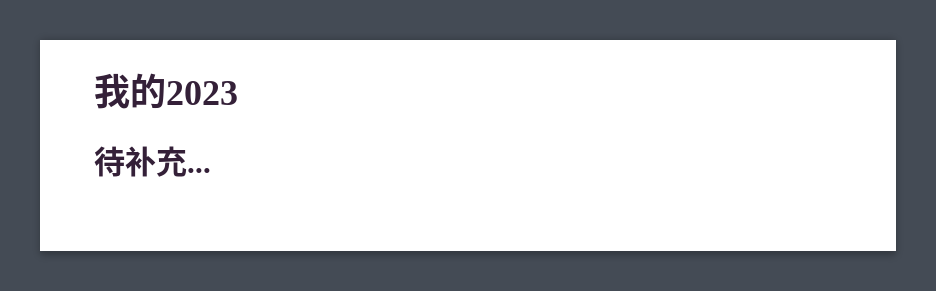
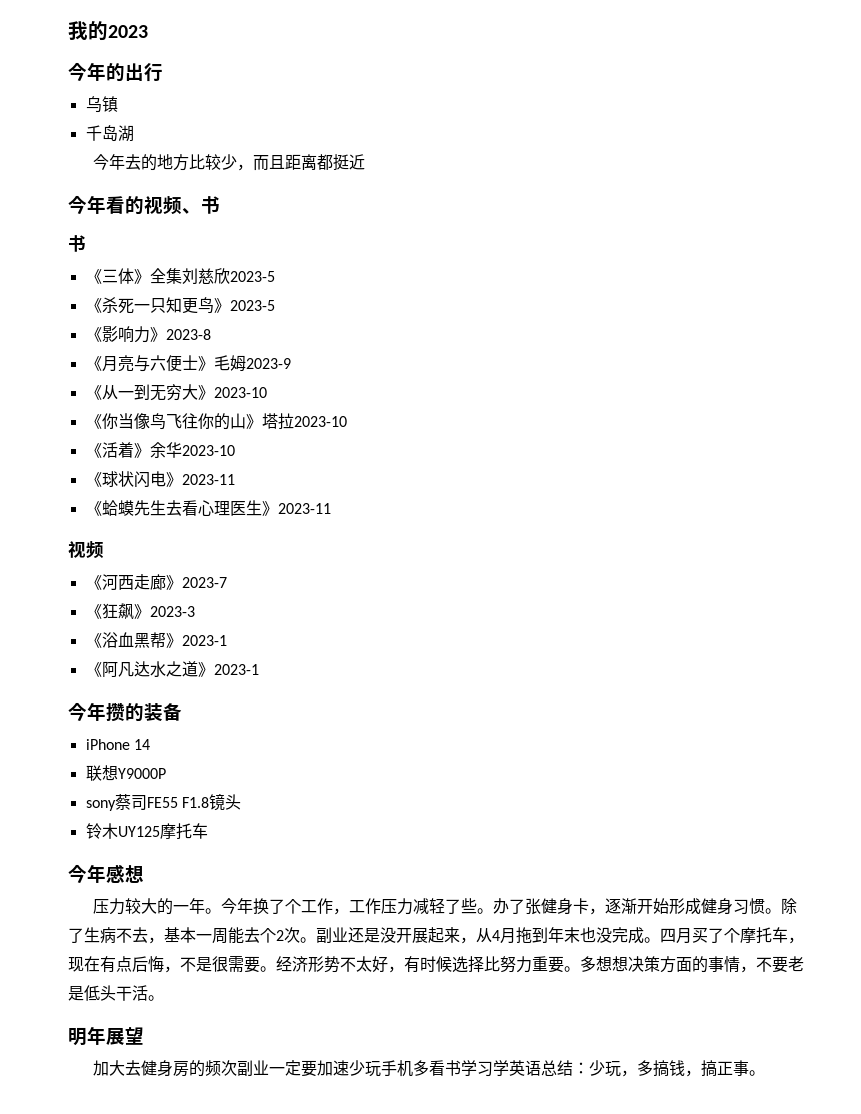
- 待补充...
+ 今年的出行
+ 乌镇
+ 千岛湖
+ 今年去的地方比较少，而且距离都挺近
+ 今年看的视频、书
+ 书
+ 《三体》全集刘慈欣2023-5
+ 《杀死一只知更鸟》2023-5
+ 《影响力》2023-8
+ 《月亮与六便士》毛姆2023-9
+ 《从一到无穷大》2023-10
+ 《你当像鸟飞往你的山》塔拉2023-10
+ 《活着》余华2023-10
+ 《球状闪电》2023-11
+ 《蛤蟆先生去看心理医生》2023-11
+ 视频
+ 《河西走廊》2023-7
+ 《狂飙》2023-3
+ 《浴血黑帮》2023-1
+ 《阿凡达水之道》2023-1
+ 今年攒的装备
+ iPhone 14
+ 联想Y9000P
+ sony蔡司FE55 F1.8镜头
+ 铃木UY125摩托车
+ 今年感想
+ 压力较大的一年。今年换了个工作，工作压力减轻了些。办了张健身卡，逐渐开始形成健身习惯。除了生病不去，基本一周能去个2次。副业还是没开展起来，从4月拖到年末也没完成。四月买了个摩托车，现在有点后悔，不是很需要。经济形势不太好，有时候选择比努力重要。多想想决策方面的事情，不要老是低头干活。
+ 明年展望
+ 加大去健身房的频次副业一定要加速少玩手机多看书学习学英语总结：少玩，多搞钱，搞正事。

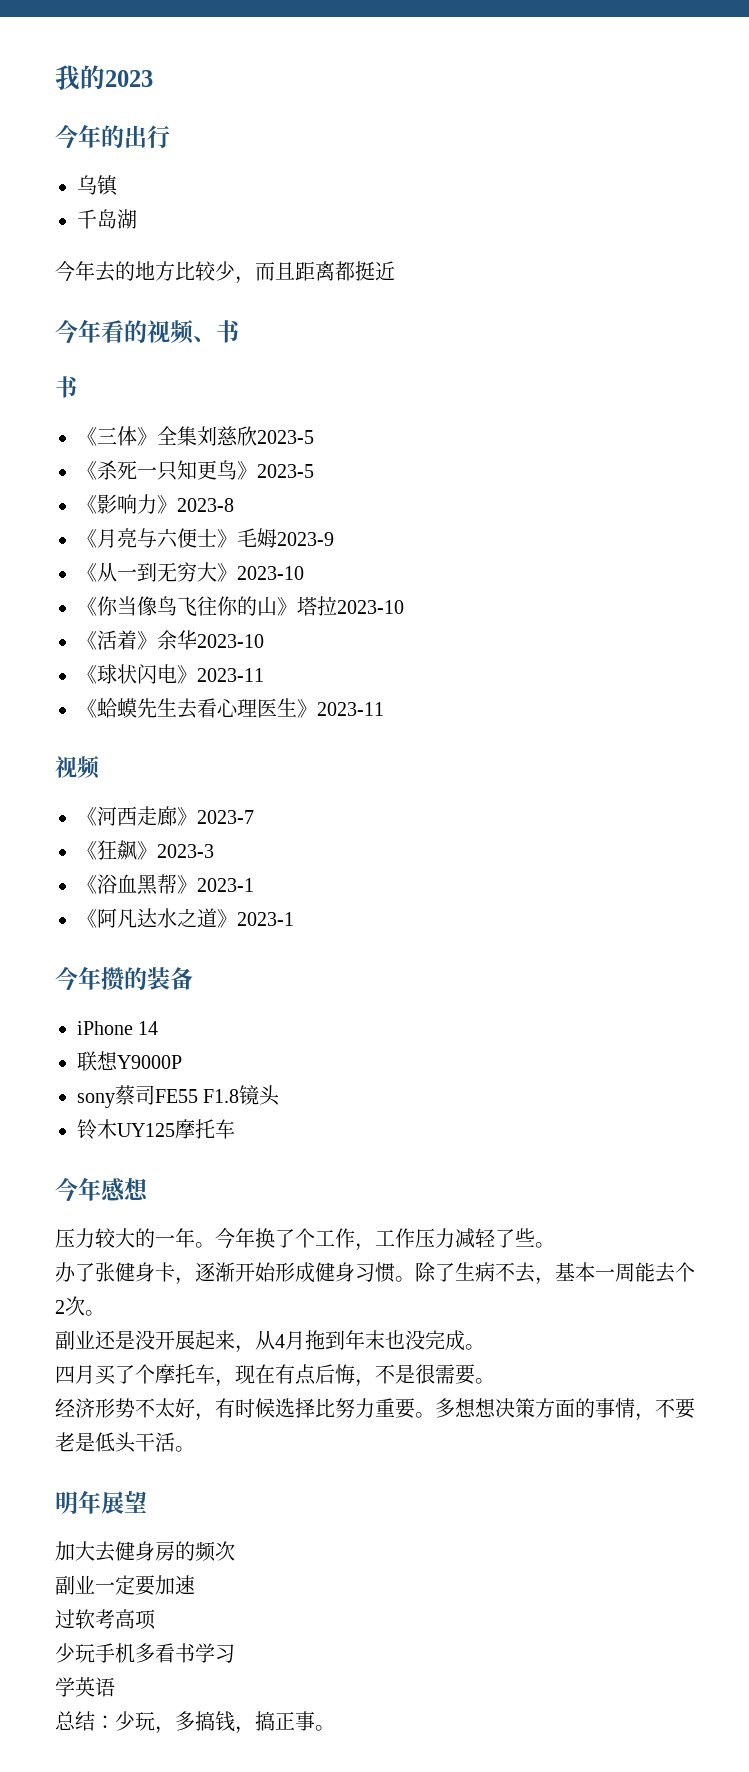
- 今年换了个工作，工作压力减轻了些。办了张健身卡，逐渐开始形成健身习惯。
+ 今年换了个工作，工作压力减轻了些。
+ 办了张健身卡，逐渐开始形成健身习惯。
- 除了生病不去，基本一周能去个2次。副业还是没开展起来，从4月拖到年末也没完成。四月买了个摩托车，现在有点后悔，不是很需要。经济形势不太好，有时候选择比努力重要。
+ 除了生病不去，基本一周能去个2次。
+ 副业还是没开展起来，从4月拖到年末也没完成。
+ 四月买了个摩托车，现在有点后悔，不是很需要。
+ 经济形势不太好，有时候选择比努力重要。
- 加大去健身房的频次副业一定要加速少玩手机多看书学习学英语总结：少玩，多搞钱，搞正事。
+ 加大去健身房的频次
+ 副业一定要加速
+ 过软考高项
+ 少玩手机多看书学习
+ 学英语
+ 总结：少玩，多搞钱，搞正事。

